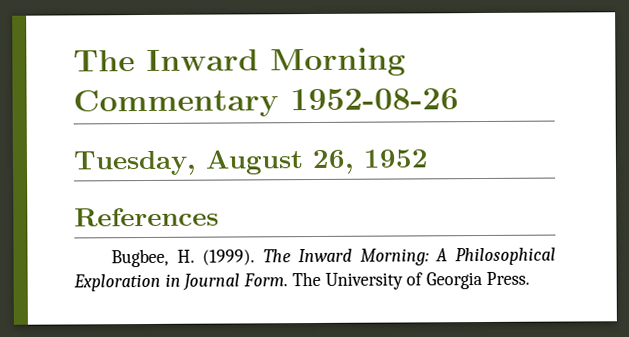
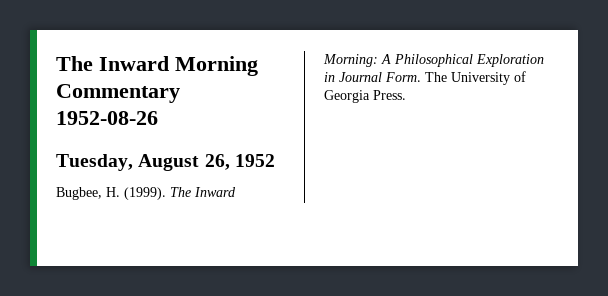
- References

